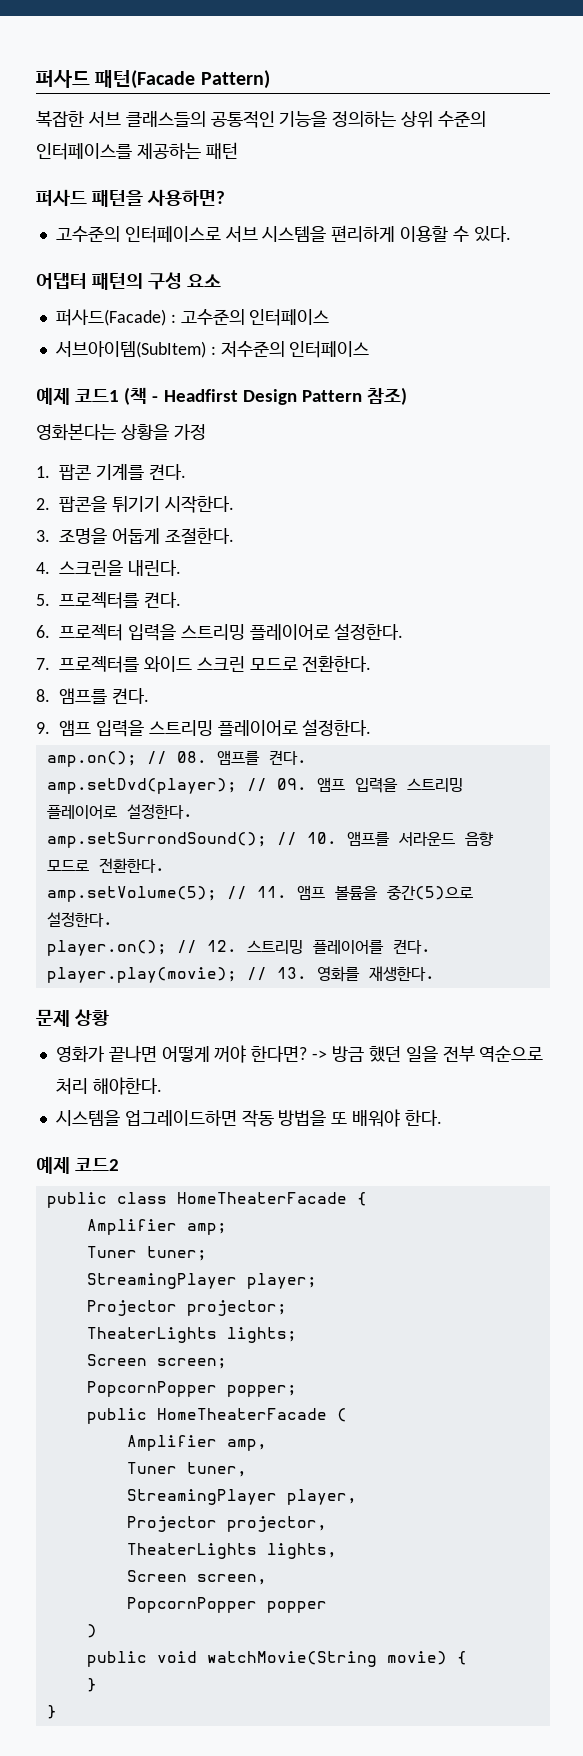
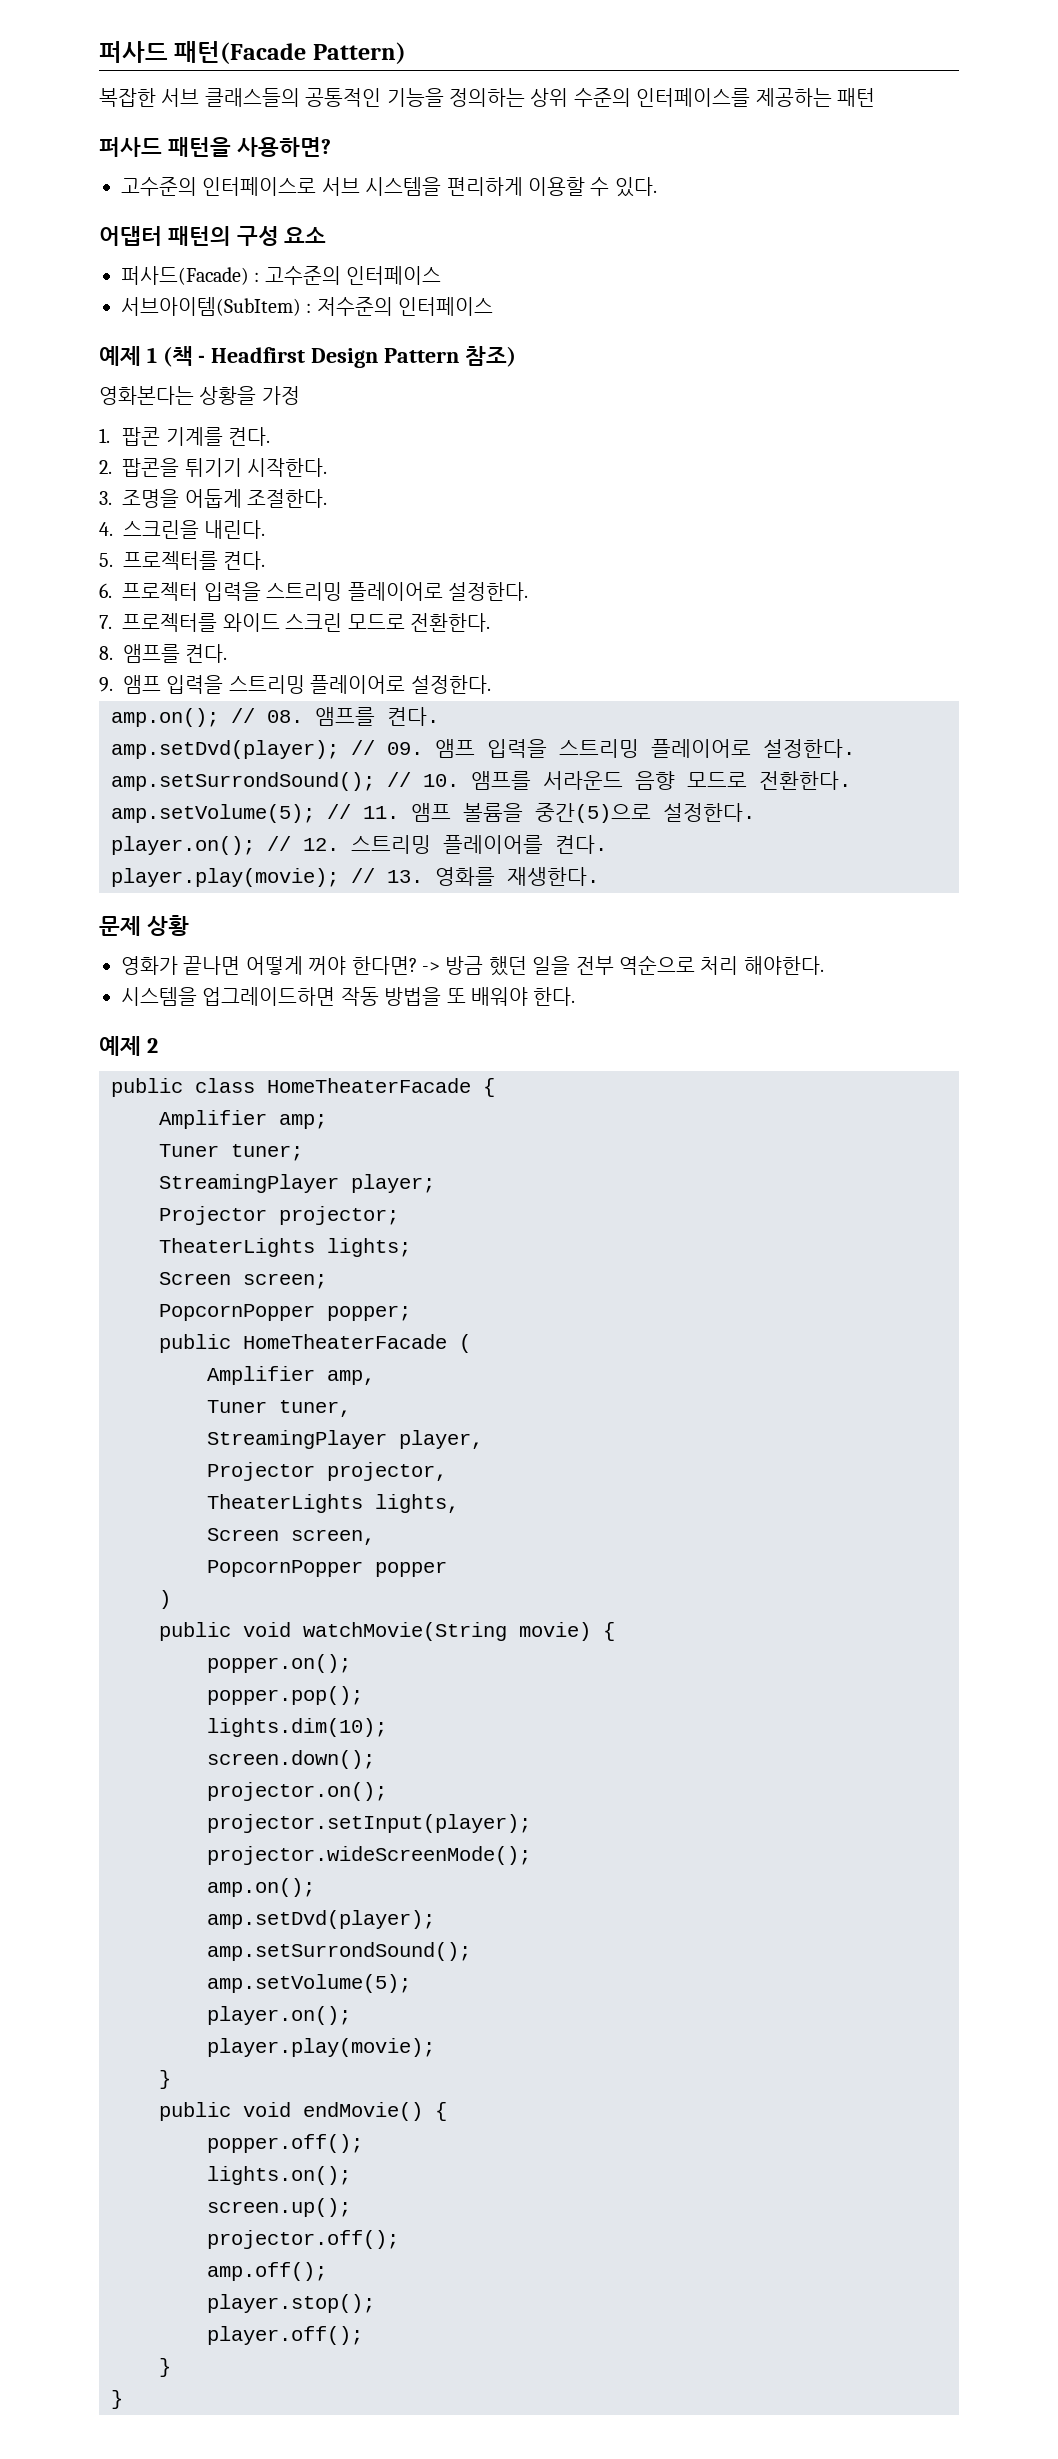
- 예제 코드1 (책 - Headfirst Design Pattern 참조)
+ 예제 1 (책 - Headfirst Design Pattern 참조)
- 예제 코드2
+ 예제 2
+ popper.on();
+ popper.pop();
+ lights.dim(10);
+ screen.down();
+ projector.on();
+ projector.setInput(player);
+ projector.wideScreenMode();
+ amp.on();
+ amp.setDvd(player);
+ amp.setSurrondSound();
+ amp.setVolume(5);
+ player.on();
+ player.play(movie);
+ }
+ public void endMovie() {
+ popper.off();
+ lights.on();
+ screen.up();
+ projector.off();
+ amp.off();
+ player.stop();
+ player.off();

